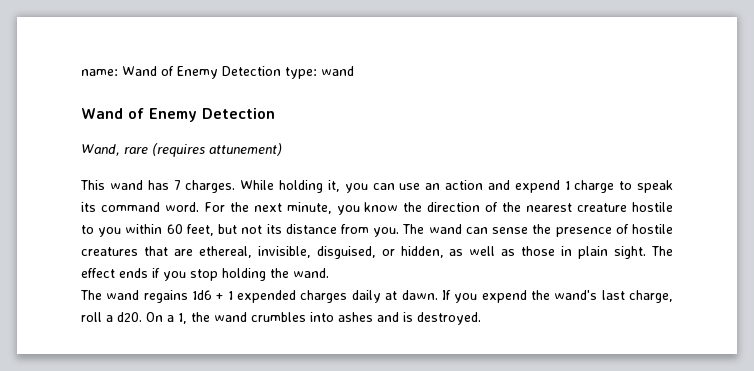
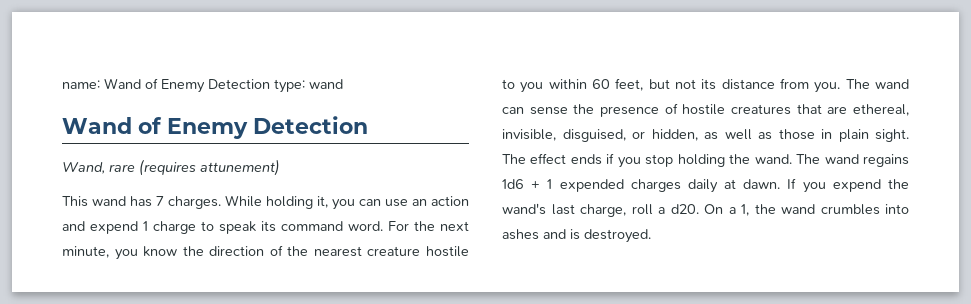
- The effect ends if you stop holding the wand.
- The wand regains 1d6 + 1 expended charges daily at dawn.
+ The effect ends if you stop holding the wand. The wand regains 1d6 + 1 expended charges daily at dawn.

